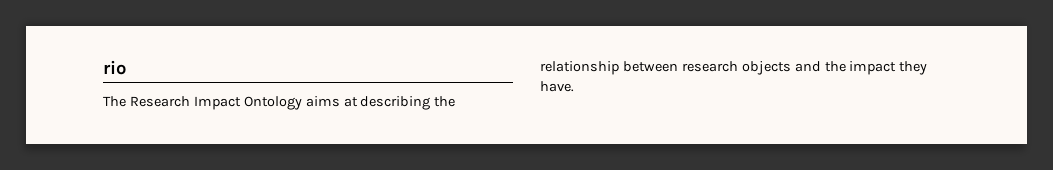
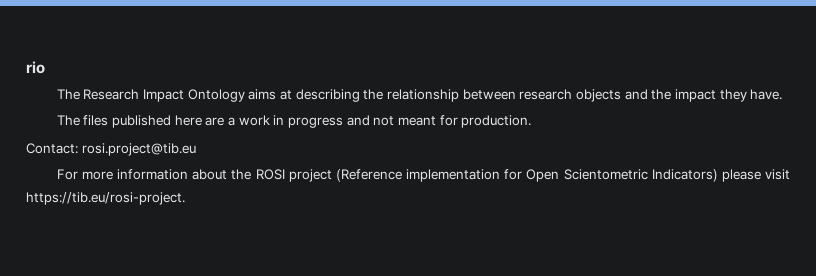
+ The files published here are a work in progress and not meant for production.
+ Contact: rosi.project@tib.eu
+ For more information about the ROSI project (Reference implementation for Open Scientometric Indicators) please visit https://tib.eu/rosi-project.

